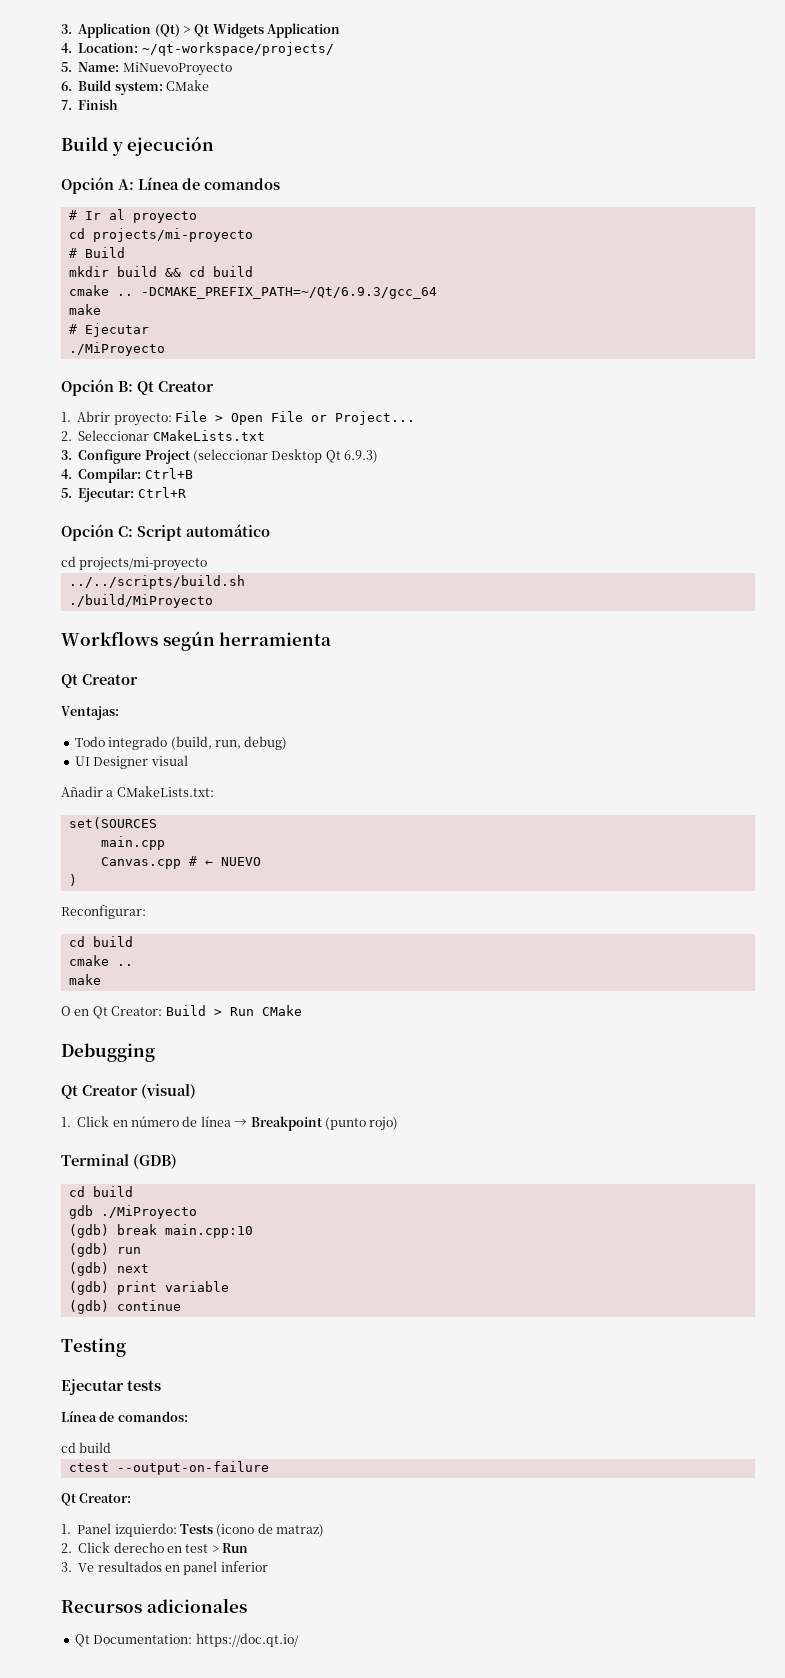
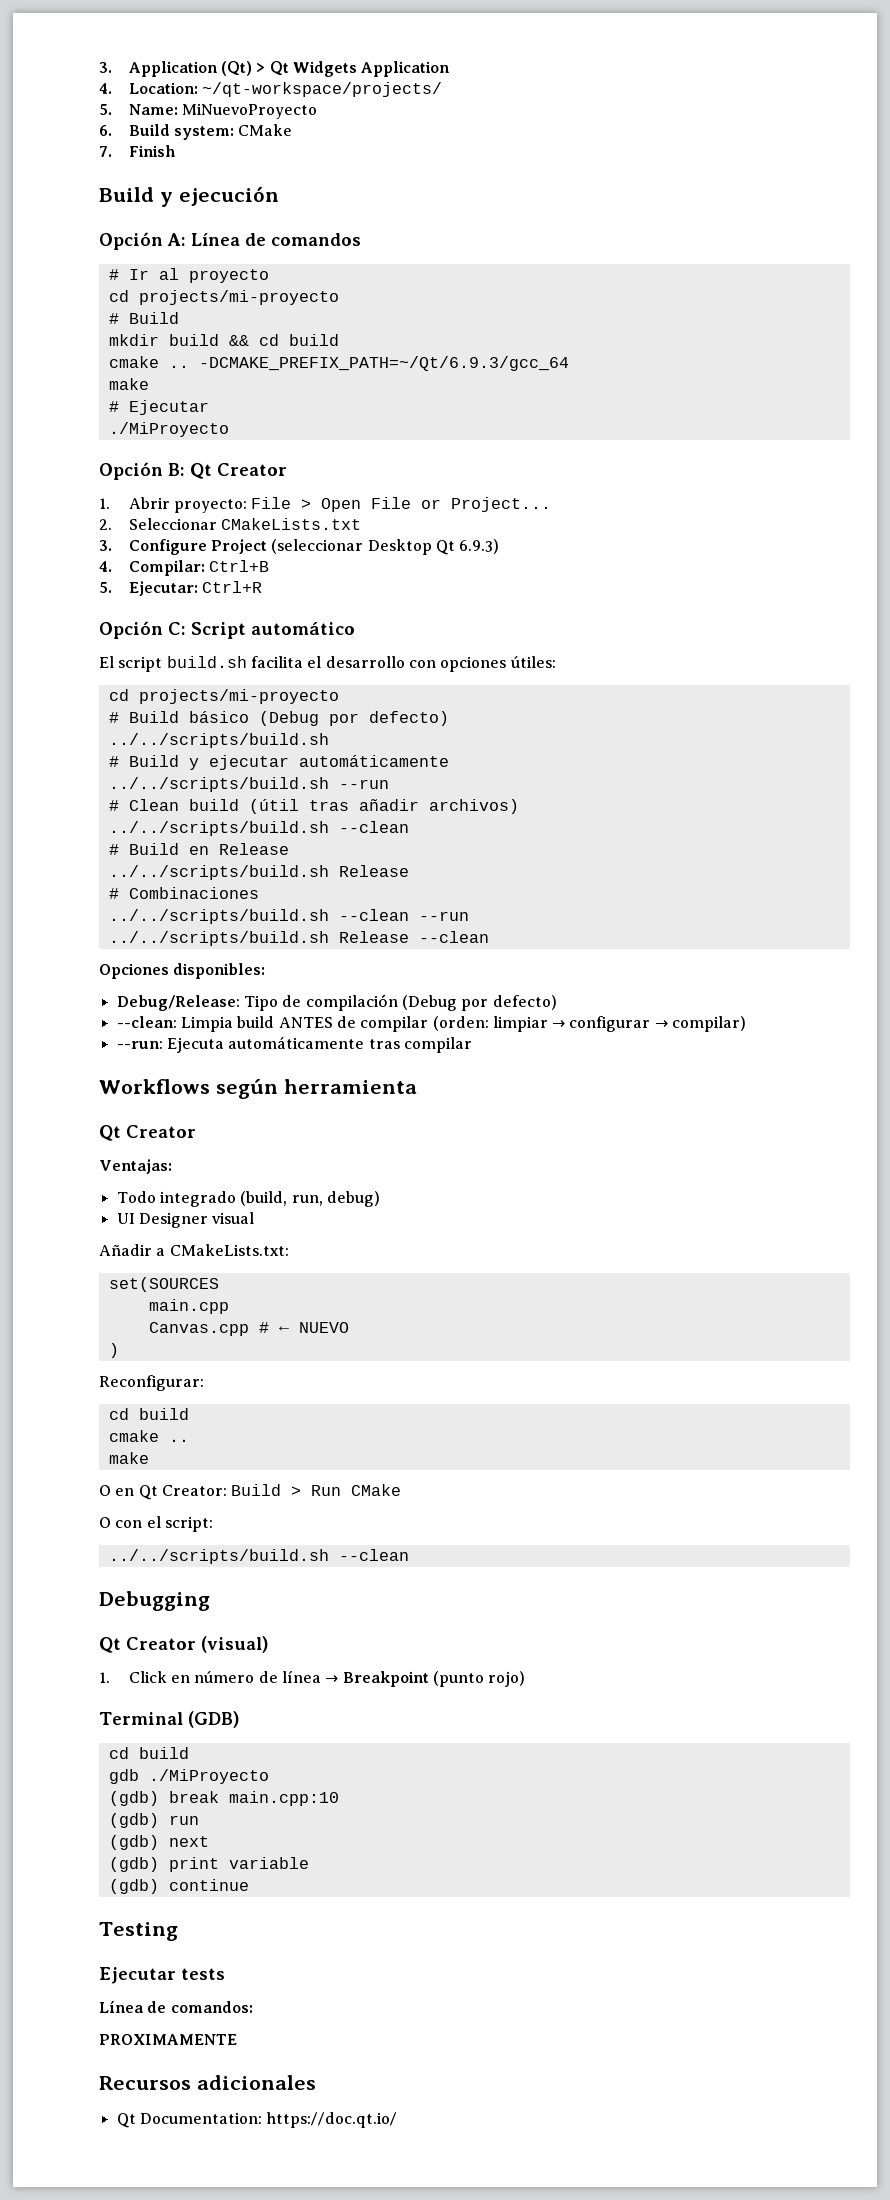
  Opción C: Script automático
+ El script build.sh facilita el desarrollo con opciones útiles:
  cd projects/mi-proyecto
+ # Build básico (Debug por defecto)
  ../../scripts/build.sh
- ./build/MiProyecto
+ # Build y ejecutar automáticamente
+ ../../scripts/build.sh --run
+ # Clean build (útil tras añadir archivos)
+ ../../scripts/build.sh --clean
+ # Build en Release
+ ../../scripts/build.sh Release
+ # Combinaciones
+ ../../scripts/build.sh --clean --run
+ ../../scripts/build.sh Release --clean
+ Opciones disponibles:
+ Debug/Release: Tipo de compilación (Debug por defecto)
+ --clean: Limpia build ANTES de compilar (orden: limpiar → configurar → compilar)
+ --run: Ejecuta automáticamente tras compilar
+ O con el script:
+ ../../scripts/build.sh --clean
  Línea de comandos:
- cd build
- ctest --output-on-failure
- Qt Creator:
- 1. Panel izquierdo: Tests (icono de matraz)
- 2. Click derecho en test > Run
- 3. Ve resultados en panel inferior
+ PROXIMAMENTE

